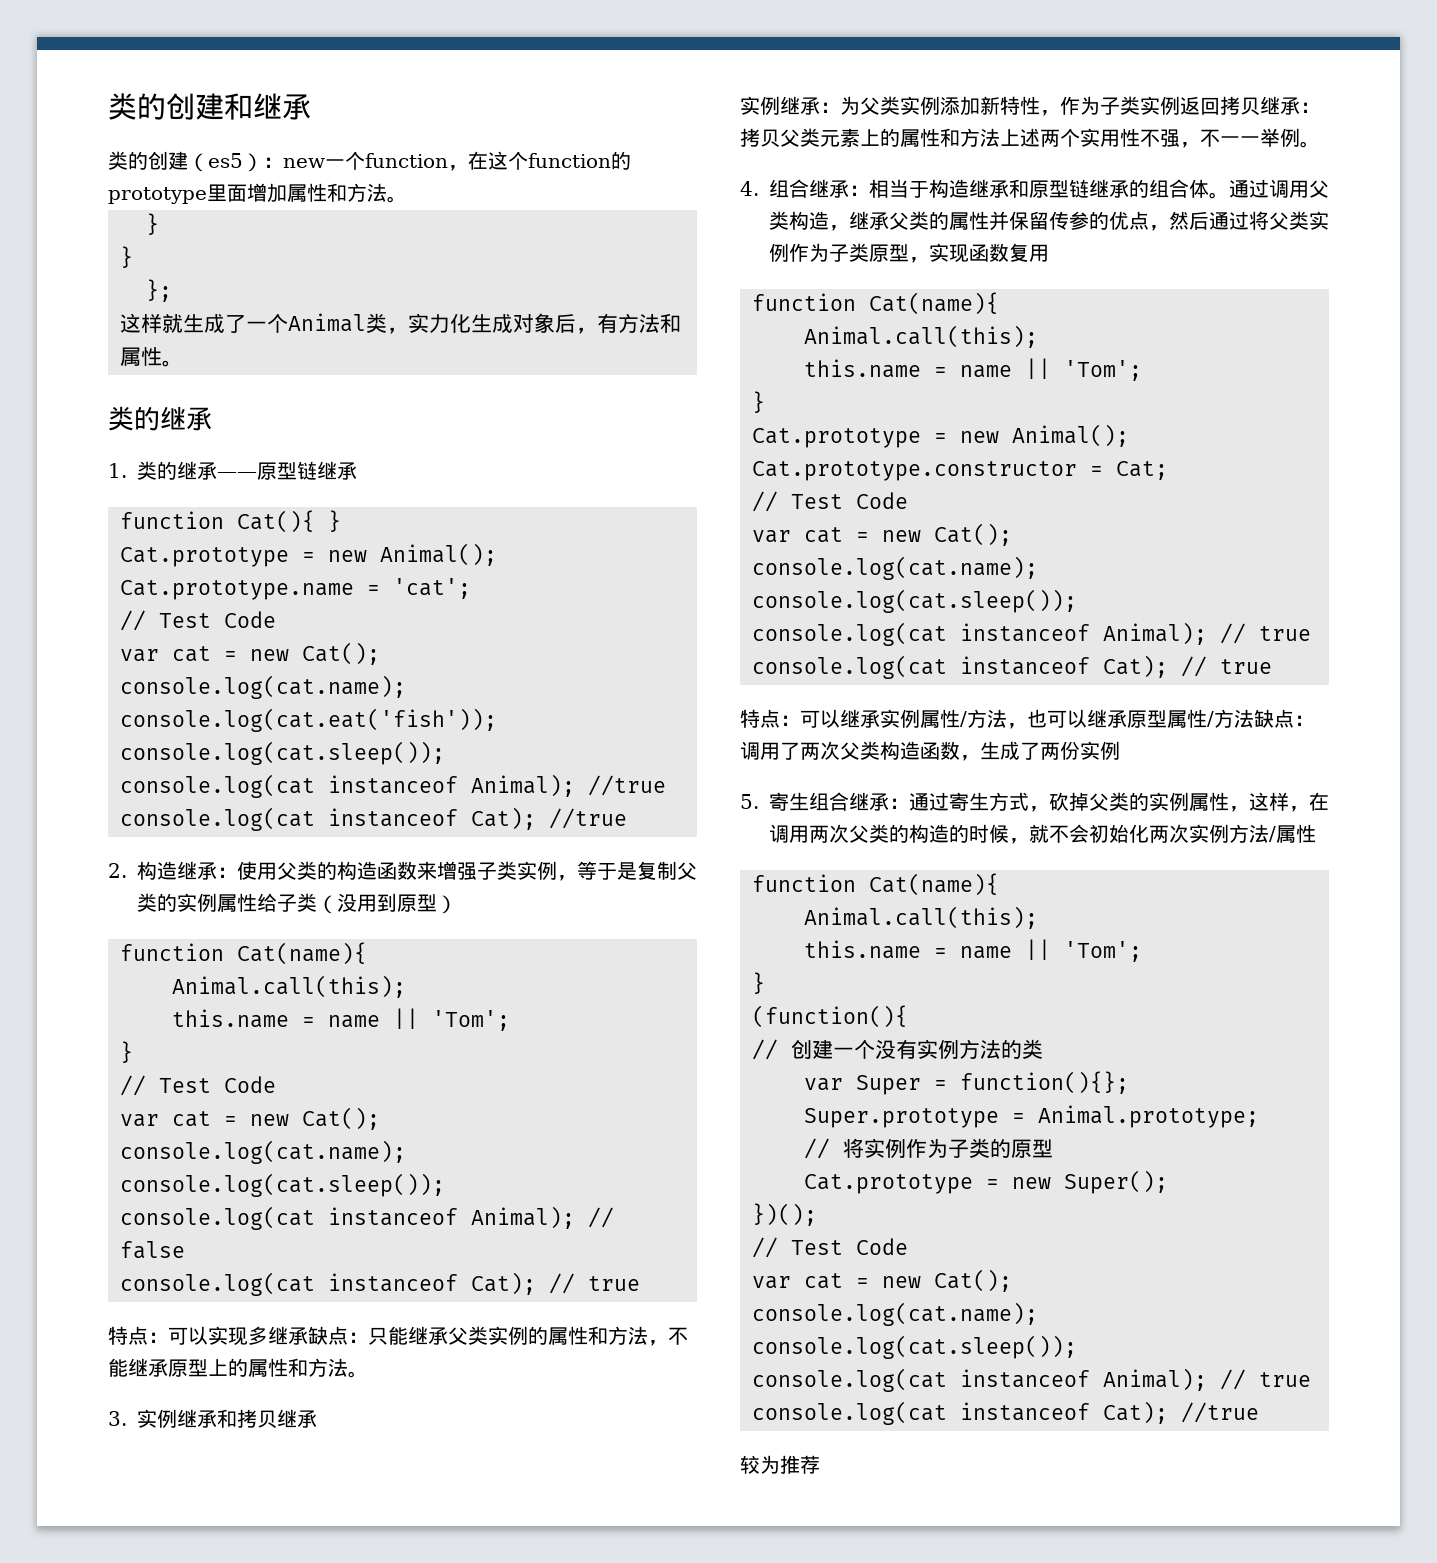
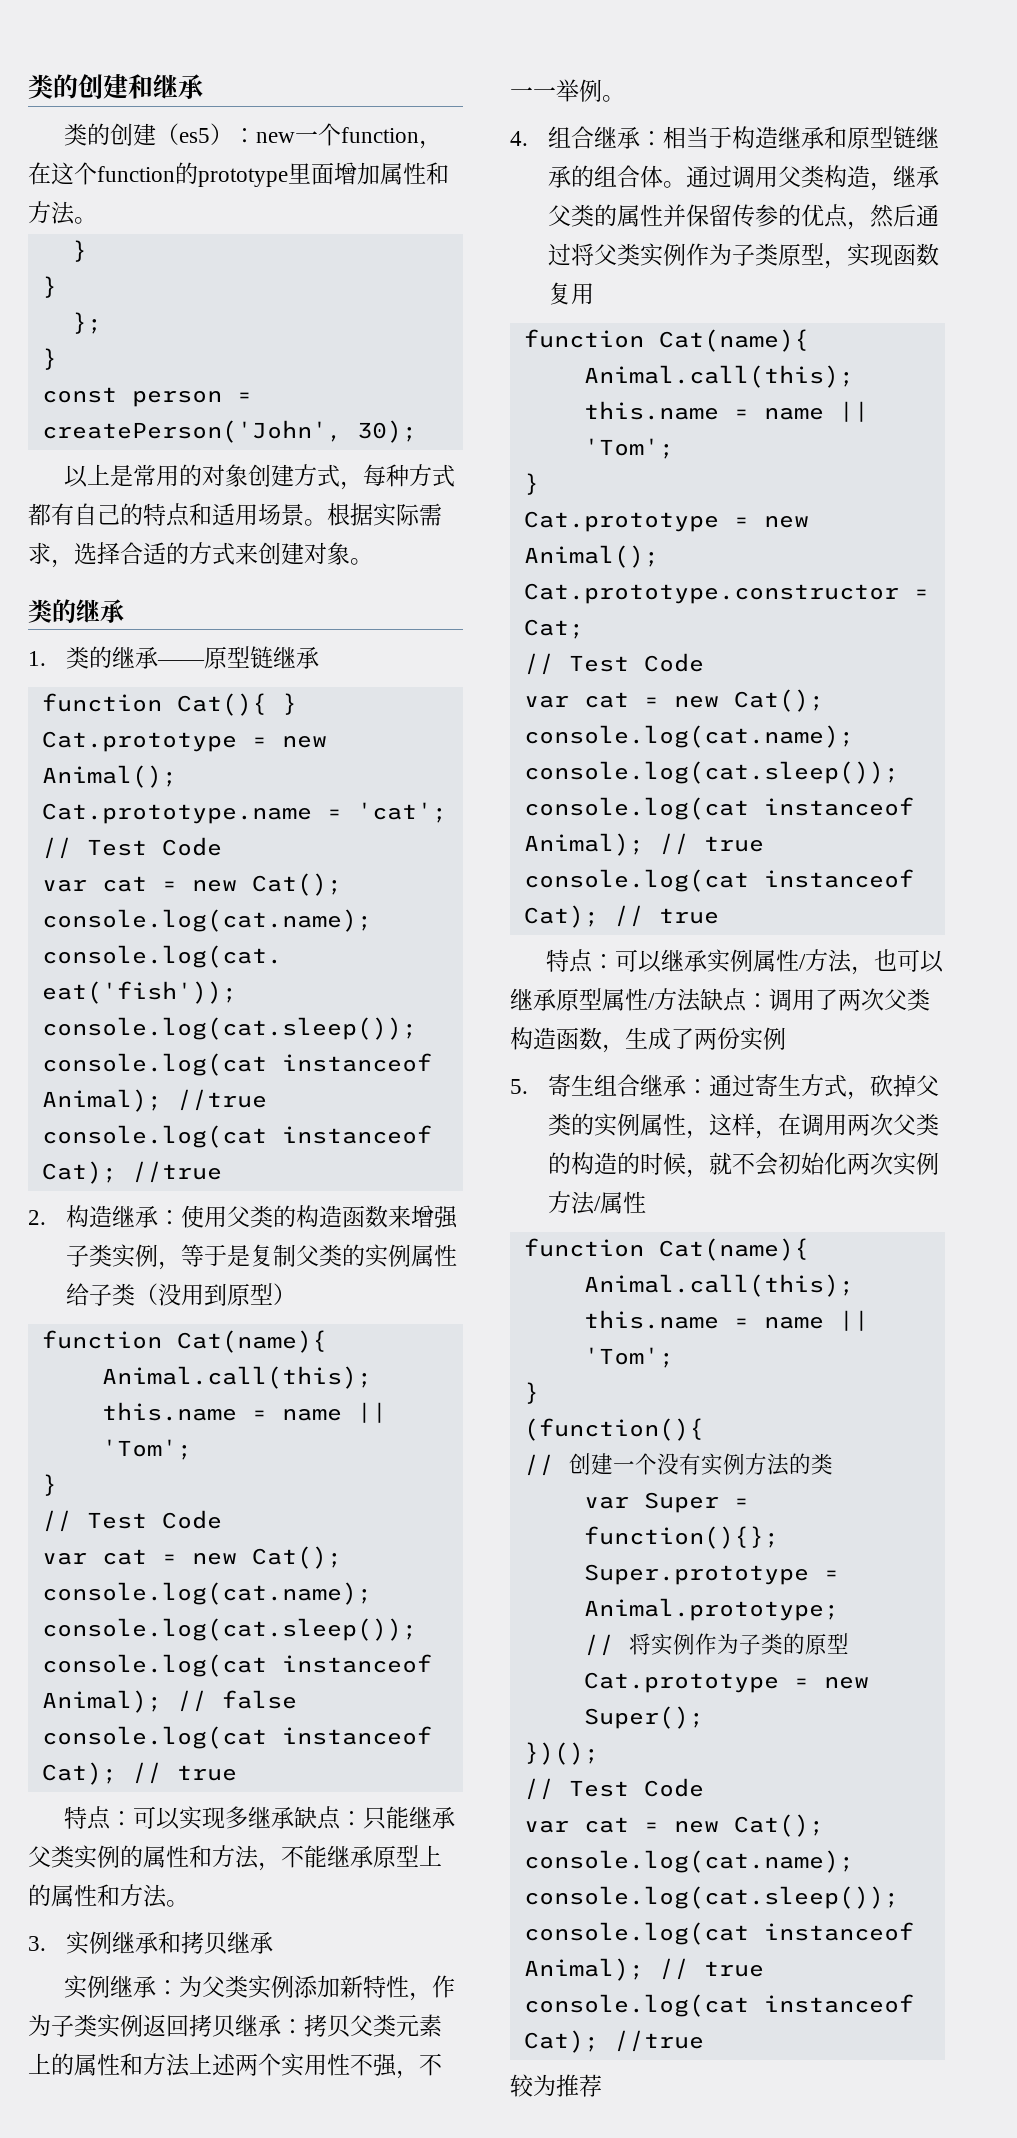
  };
- 这样就生成了一个Animal类，实力化生成对象后，有方法和属性。
+ }
+ const person = createPerson('John', 30);
+ 以上是常用的对象创建方式，每种方式都有自己的特点和适用场景。根据实际需求，选择合适的方式来创建对象。

